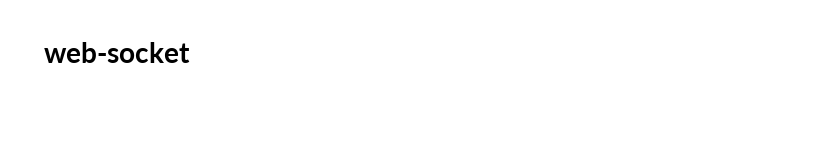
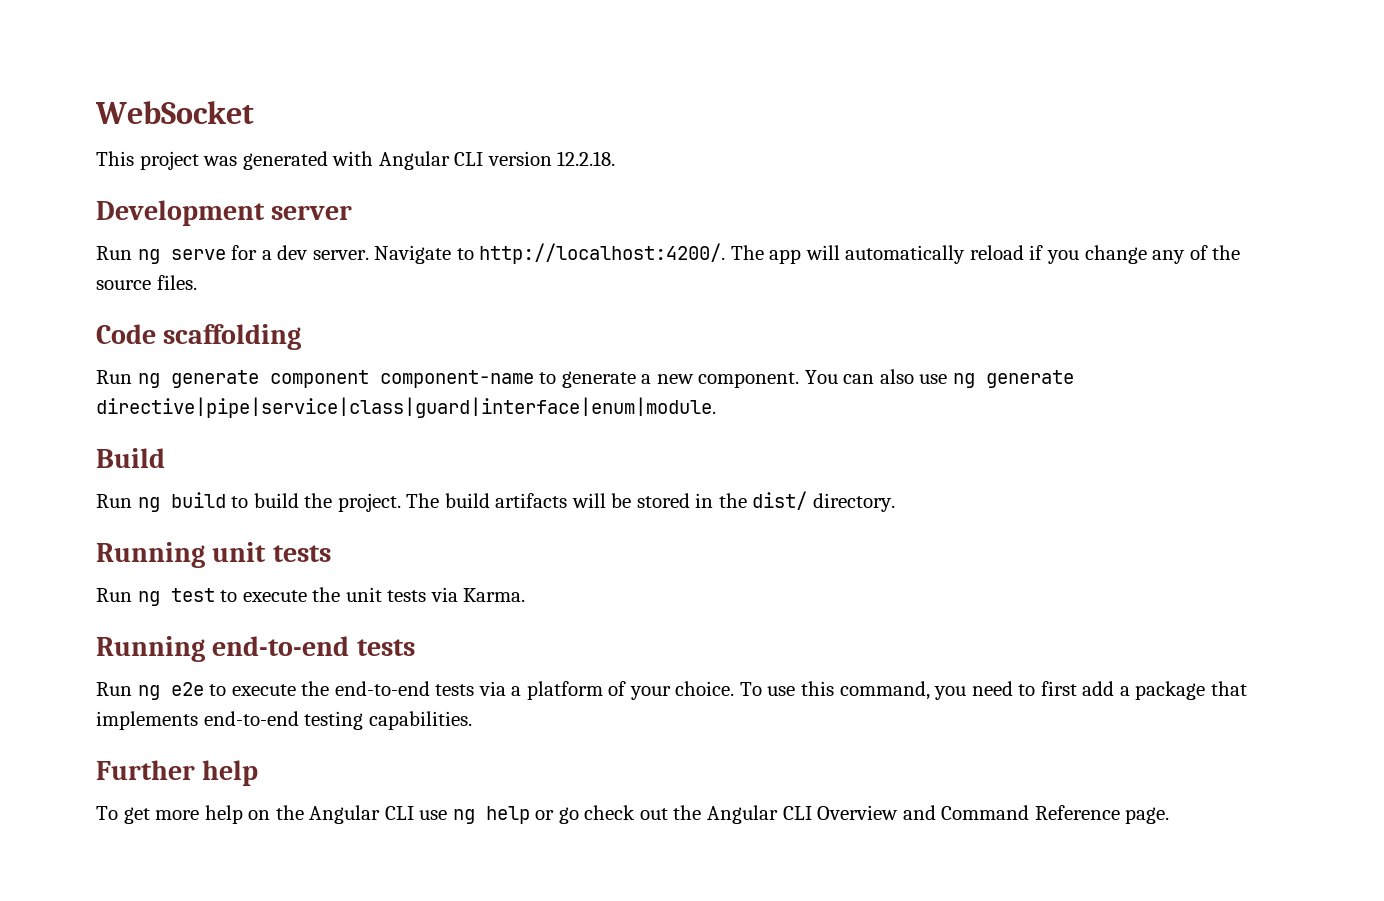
- web-socket
+ WebSocket
+ This project was generated with Angular CLI version 12.2.18.
+ Development server
+ Run ng serve for a dev server. Navigate to http://localhost:4200/. The app will automatically reload if you change any of the source files.
+ Code scaffolding
+ Run ng generate component component-name to generate a new component. You can also use ng generate directive|pipe|service|class|guard|interface|enum|module.
+ Build
+ Run ng build to build the project. The build artifacts will be stored in the dist/ directory.
+ Running unit tests
+ Run ng test to execute the unit tests via Karma.
+ Running end-to-end tests
+ Run ng e2e to execute the end-to-end tests via a platform of your choice. To use this command, you need to first add a package that implements end-to-end testing capabilities.
+ Further help
+ To get more help on the Angular CLI use ng help or go check out the Angular CLI Overview and Command Reference page.

